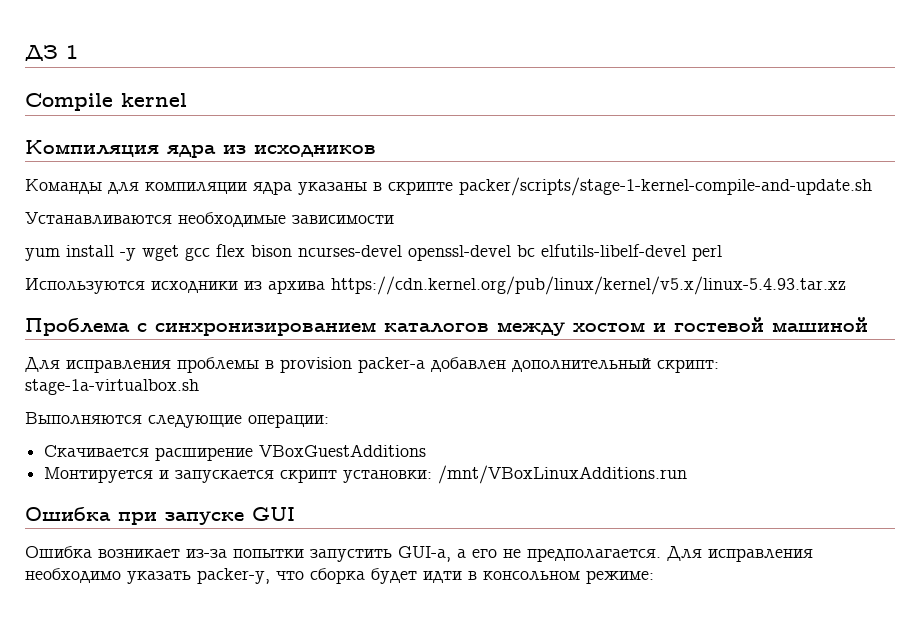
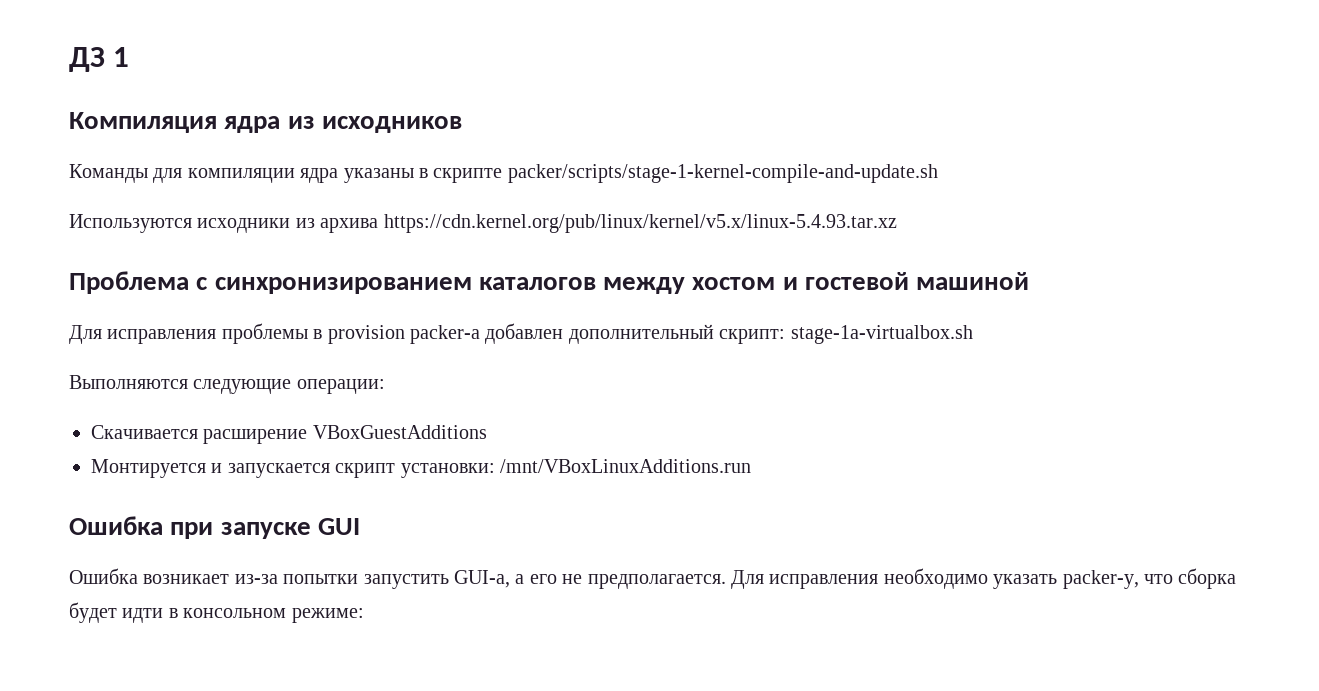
- Compile kernel
- Устанавливаются необходимые зависимости
- yum install -y wget gcc flex bison ncurses-devel openssl-devel bc elfutils-libelf-devel perl

